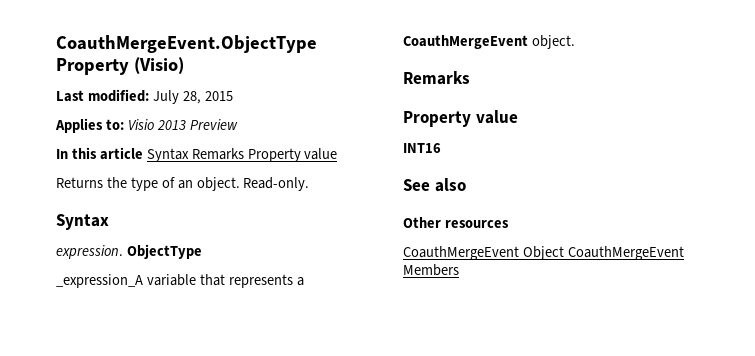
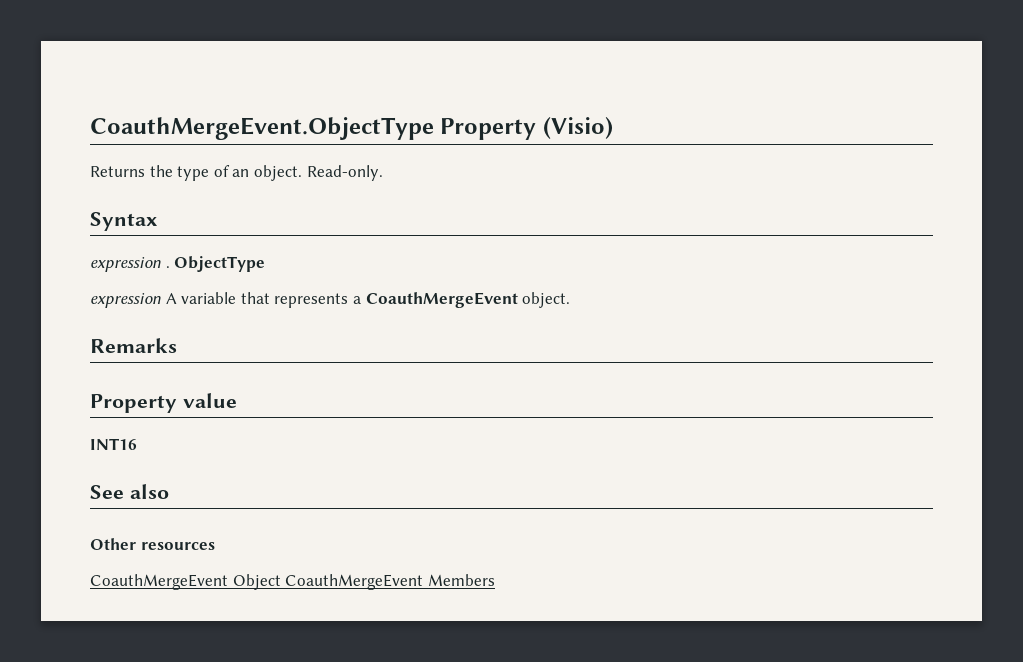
- Last modified: July 28, 2015
- Applies to: Visio 2013 Preview
- In this article Syntax Remarks Property value
- expression.
+ expression .
- _expression_A variable that represents a CoauthMergeEvent object.
+ expression A variable that represents a CoauthMergeEvent object.

